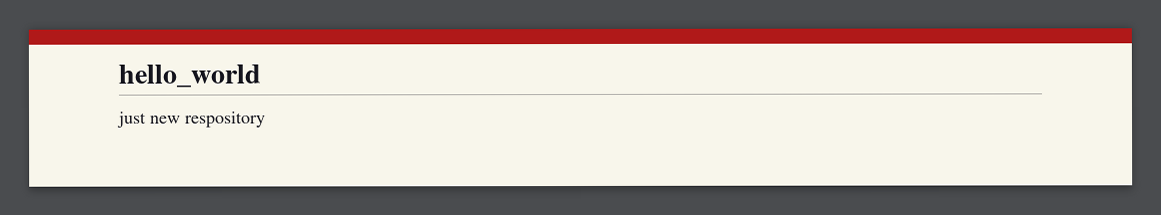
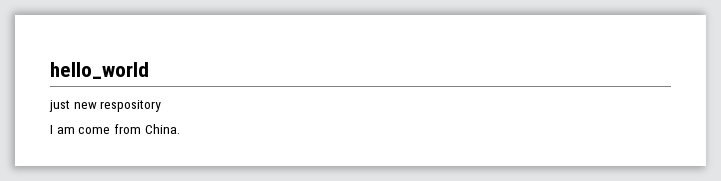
+ I am come from China.

